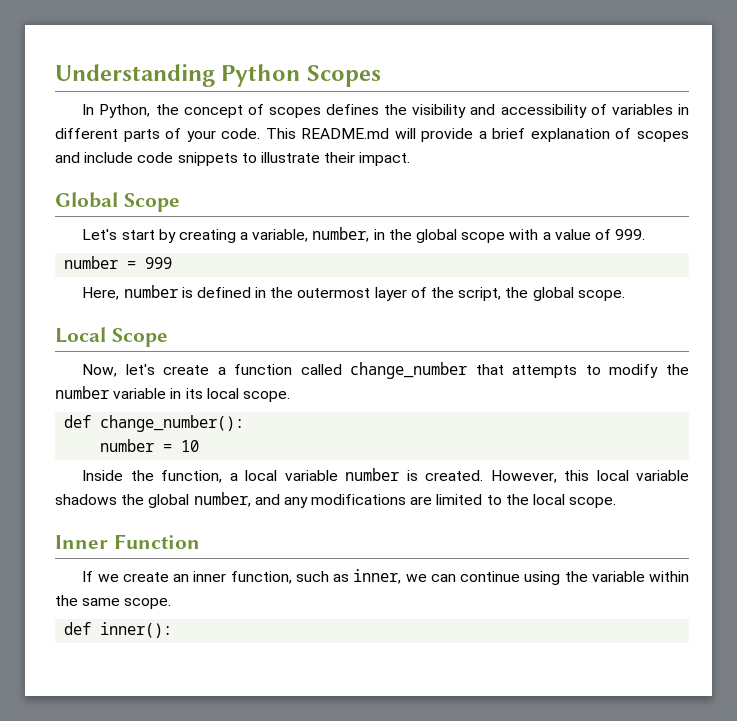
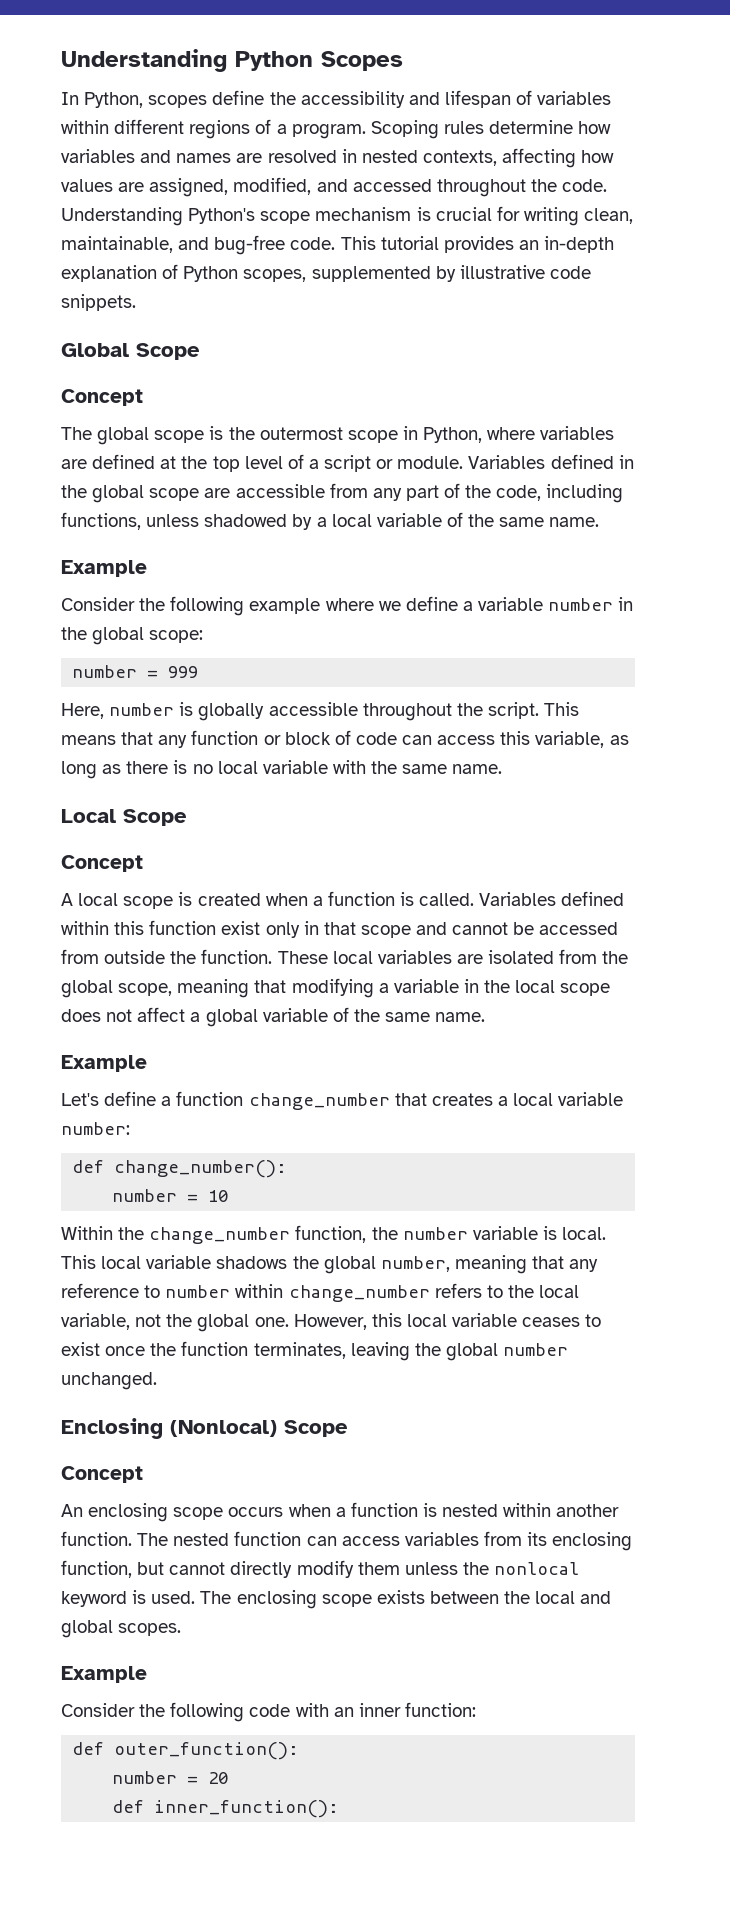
- In Python, the concept of scopes defines the visibility and accessibility of variables in different parts of your code. This README.md will provide a brief explanation of scopes and include code snippets to illustrate their impact.
+ In Python, scopes define the accessibility and lifespan of variables within different regions of a program. Scoping rules determine how variables and names are resolved in nested contexts, affecting how values are assigned, modified, and accessed throughout the code. Understanding Python's scope mechanism is crucial for writing clean, maintainable, and bug-free code. This tutorial provides an in-depth explanation of Python scopes, supplemented by illustrative code snippets.
  Global Scope
- Let's start by creating a variable, number, in the global scope with a value of 999.
+ Concept
+ The global scope is the outermost scope in Python, where variables are defined at the top level of a script or module. Variables defined in the global scope are accessible from any part of the code, including functions, unless shadowed by a local variable of the same name.
+ Example
+ Consider the following example where we define a variable number in the global scope:
- Here, number is defined in the outermost layer of the script, the global scope.
+ Here, number is globally accessible throughout the script. This means that any function or block of code can access this variable, as long as there is no local variable with the same name.
  Local Scope
- Now, let's create a function called change_number that attempts to modify the number variable in its local scope.
+ Concept
+ A local scope is created when a function is called. Variables defined within this function exist only in that scope and cannot be accessed from outside the function. These local variables are isolated from the global scope, meaning that modifying a variable in the local scope does not affect a global variable of the same name.
+ Example
+ Let's define a function change_number that creates a local variable number:
- Inside the function, a local variable number is created. However, this local variable shadows the global number, and any modifications are limited to the local scope.
- Inner Function
- If we create an inner function, such as inner, we can continue using the variable within the same scope.
- def inner():
+ Within the change_number function, the number variable is local. This local variable shadows the global number, meaning that any reference to number within change_number refers to the local variable, not the global one. However, this local variable ceases to exist once the function terminates, leaving the global number unchanged.
+ Enclosing (Nonlocal) Scope
+ Concept
+ An enclosing scope occurs when a function is nested within another function. The nested function can access variables from its enclosing function, but cannot directly modify them unless the nonlocal keyword is used. The enclosing scope exists between the local and global scopes.
+ Example
+ Consider the following code with an inner function:
+ def outer_function():
+ number = 20
+ def inner_function():

